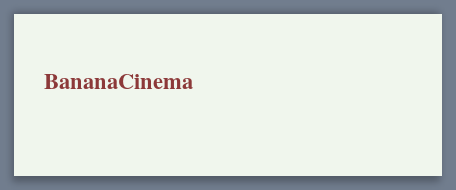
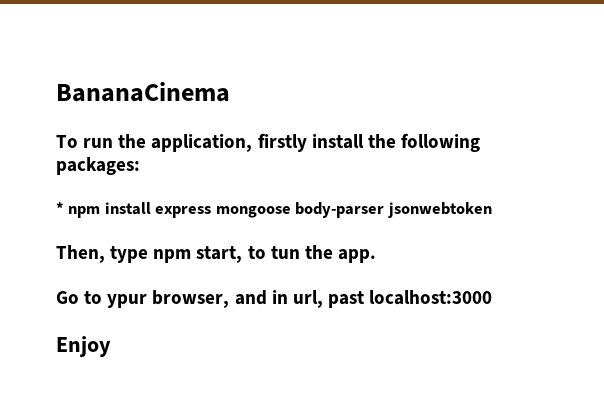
+ To run the application, firstly install the following packages:
+ * npm install express mongoose body-parser jsonwebtoken
+ Then, type npm start, to tun the app.
+ Go to ypur browser, and in url, past localhost:3000
+ Enjoy

